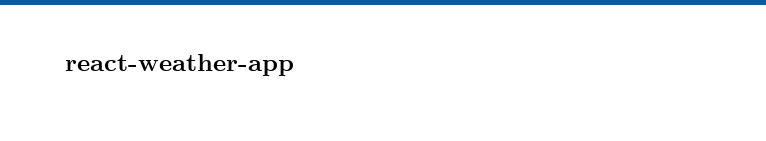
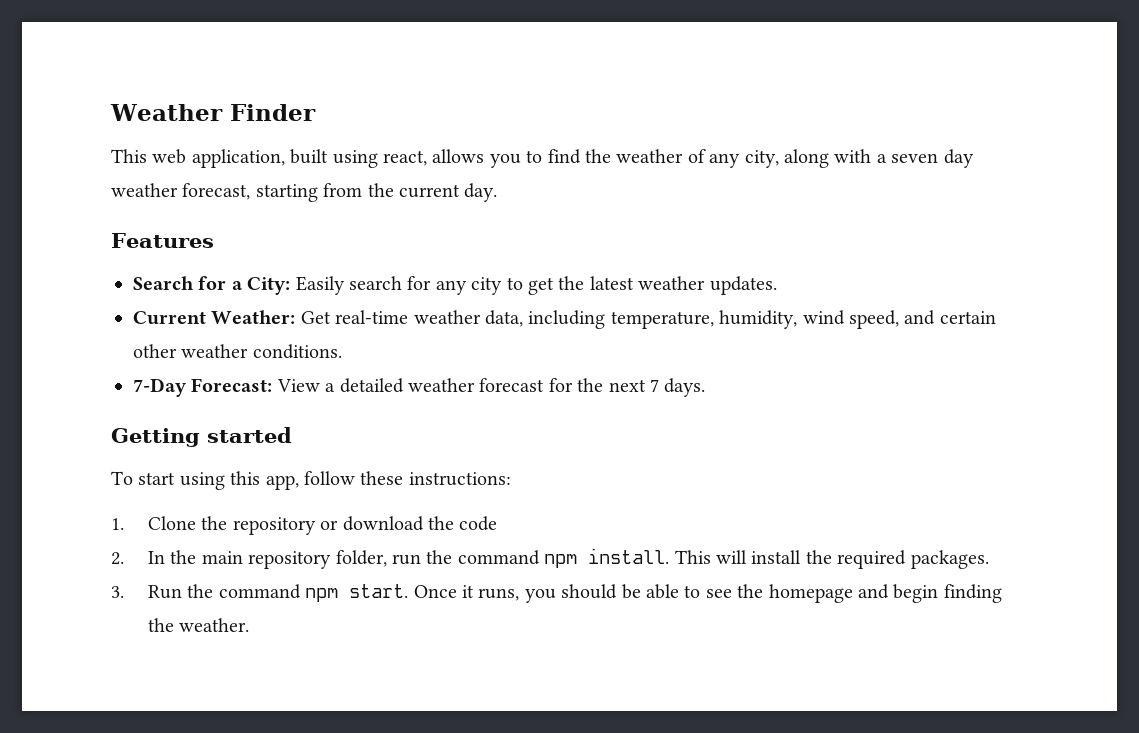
- react-weather-app
+ Weather Finder
+ This web application, built using react, allows you to find the weather of any city, along with a seven day weather forecast, starting from the current day.
+ Features
+ Search for a City: Easily search for any city to get the latest weather updates.
+ Current Weather: Get real-time weather data, including temperature, humidity, wind speed, and certain other weather conditions.
+ 7-Day Forecast: View a detailed weather forecast for the next 7 days.
+ Getting started
+ To start using this app, follow these instructions:
+ 1. Clone the repository or download the code
+ 2. In the main repository folder, run the command npm install. This will install the required packages.
+ 3. Run the command npm start. Once it runs, you should be able to see the homepage and begin finding the weather.

